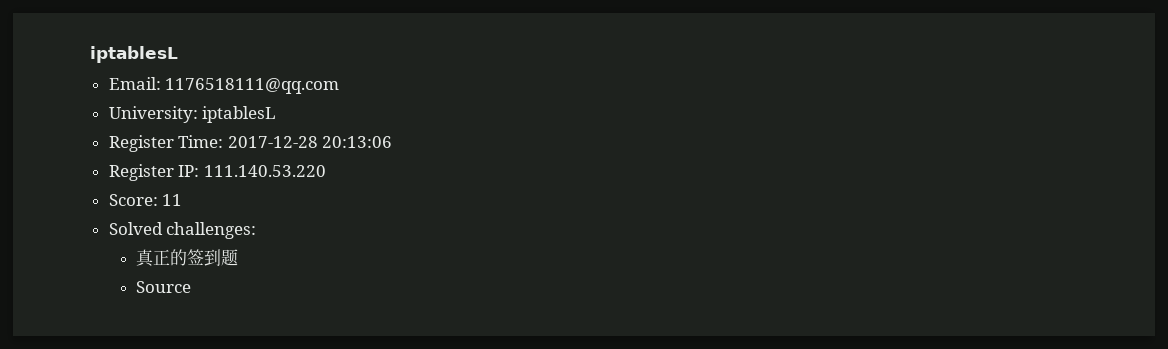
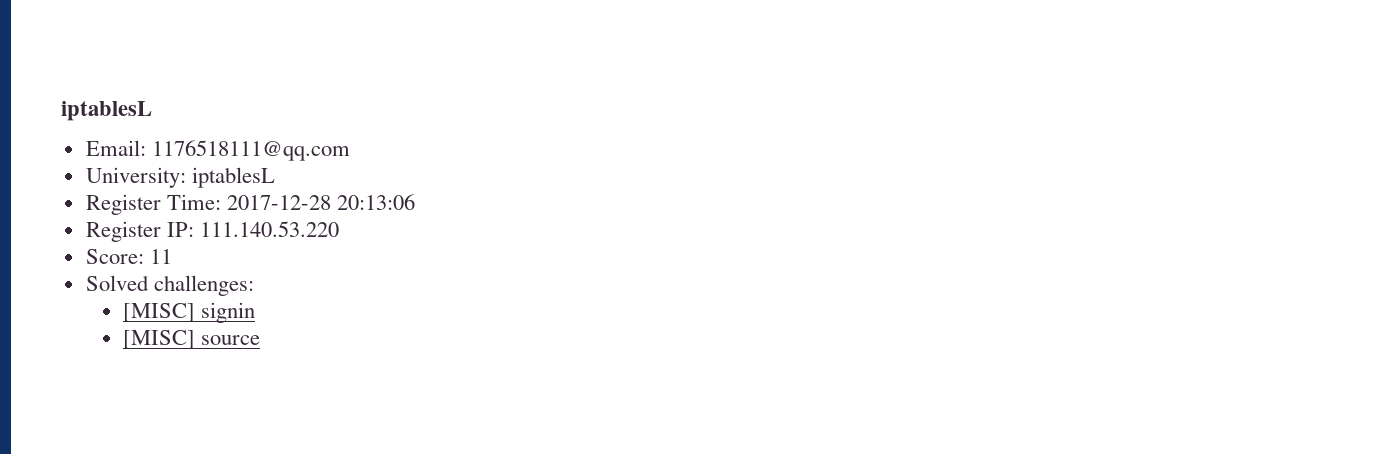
- 真正的签到题
- Source
+ [MISC] signin
+ [MISC] source

